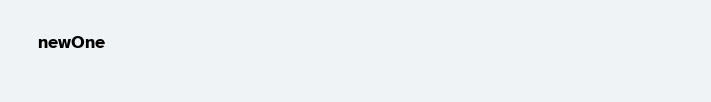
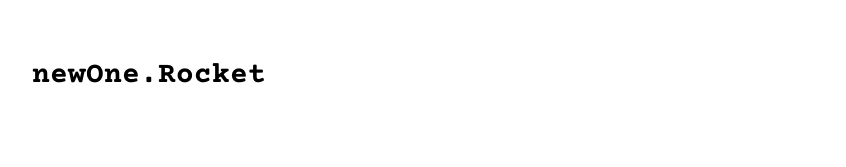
- newOne
+ newOne.Rocket

